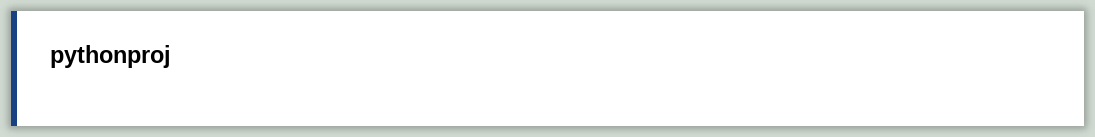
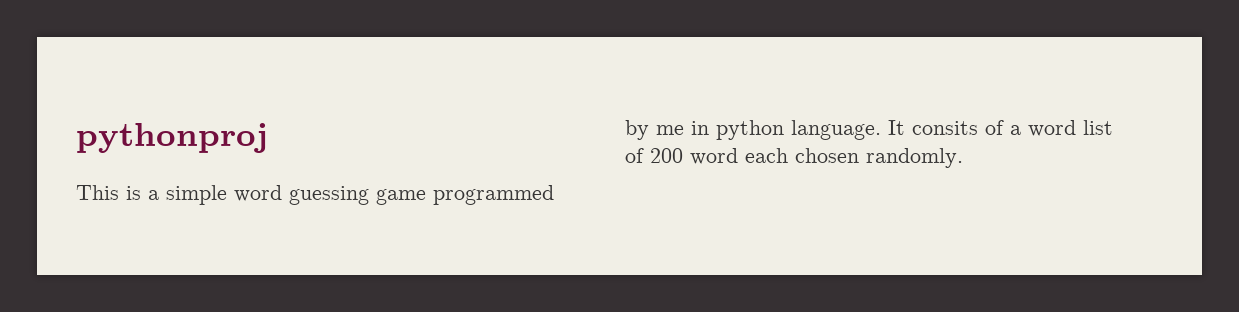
+ This is a simple word guessing game programmed by me in python language. It consits of a word list of 200 word each chosen randomly.

